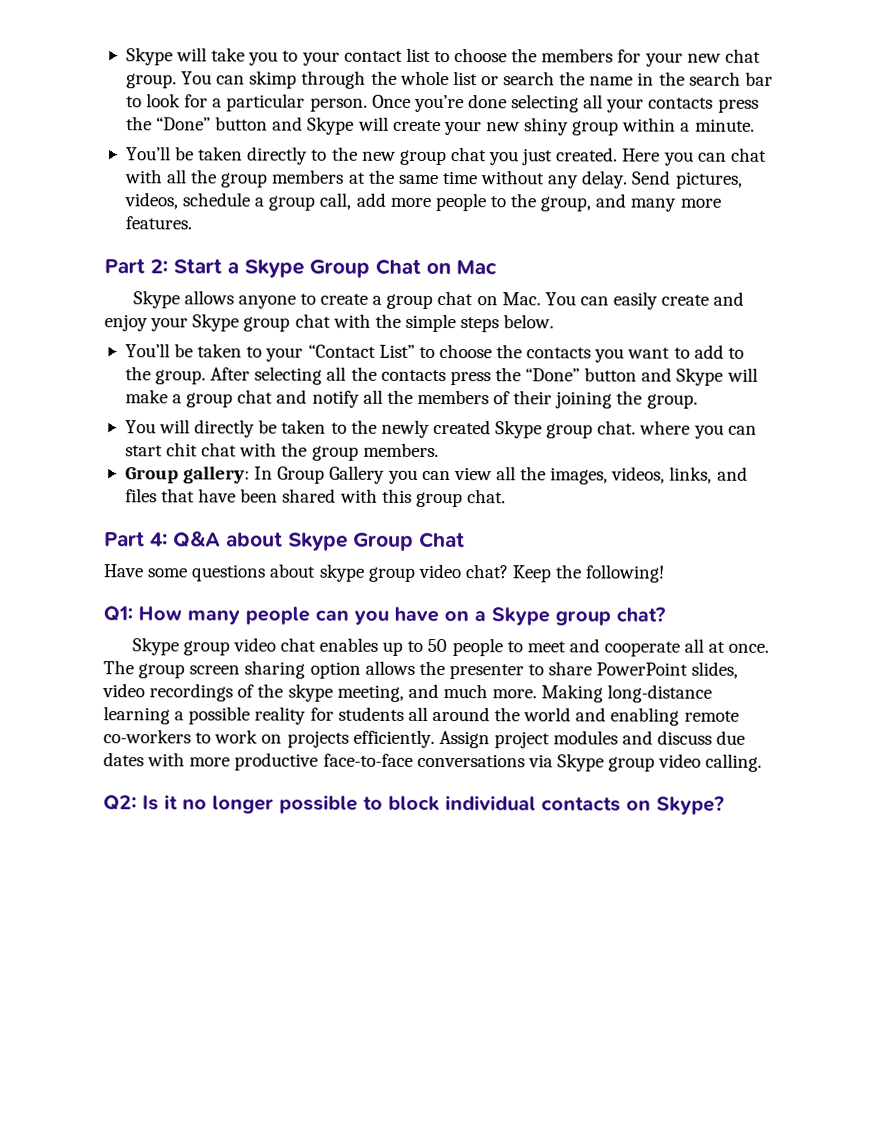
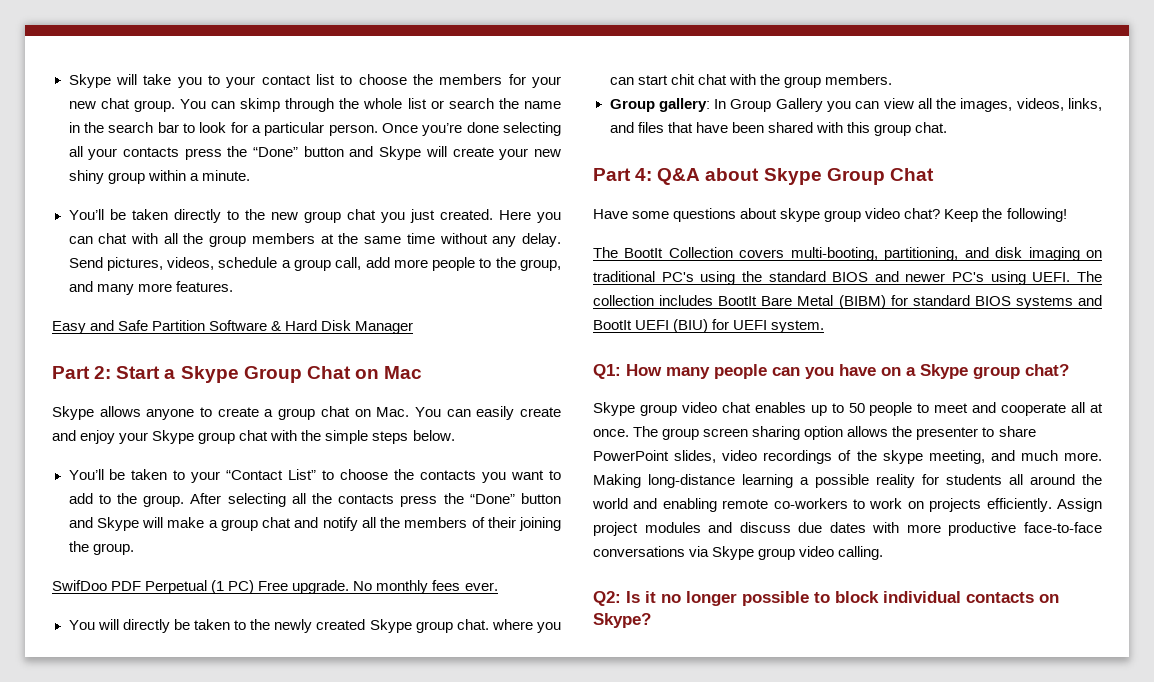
+ Easy and Safe Partition Software & Hard Disk Manager
+ SwifDoo PDF Perpetual (1 PC) Free upgrade. No monthly fees ever.
+ The BootIt Collection covers multi-booting, partitioning, and disk imaging on traditional PC's using the standard BIOS and newer PC's using UEFI. The collection includes BootIt Bare Metal (BIBM) for standard BIOS systems and BootIt UEFI (BIU) for UEFI system.

